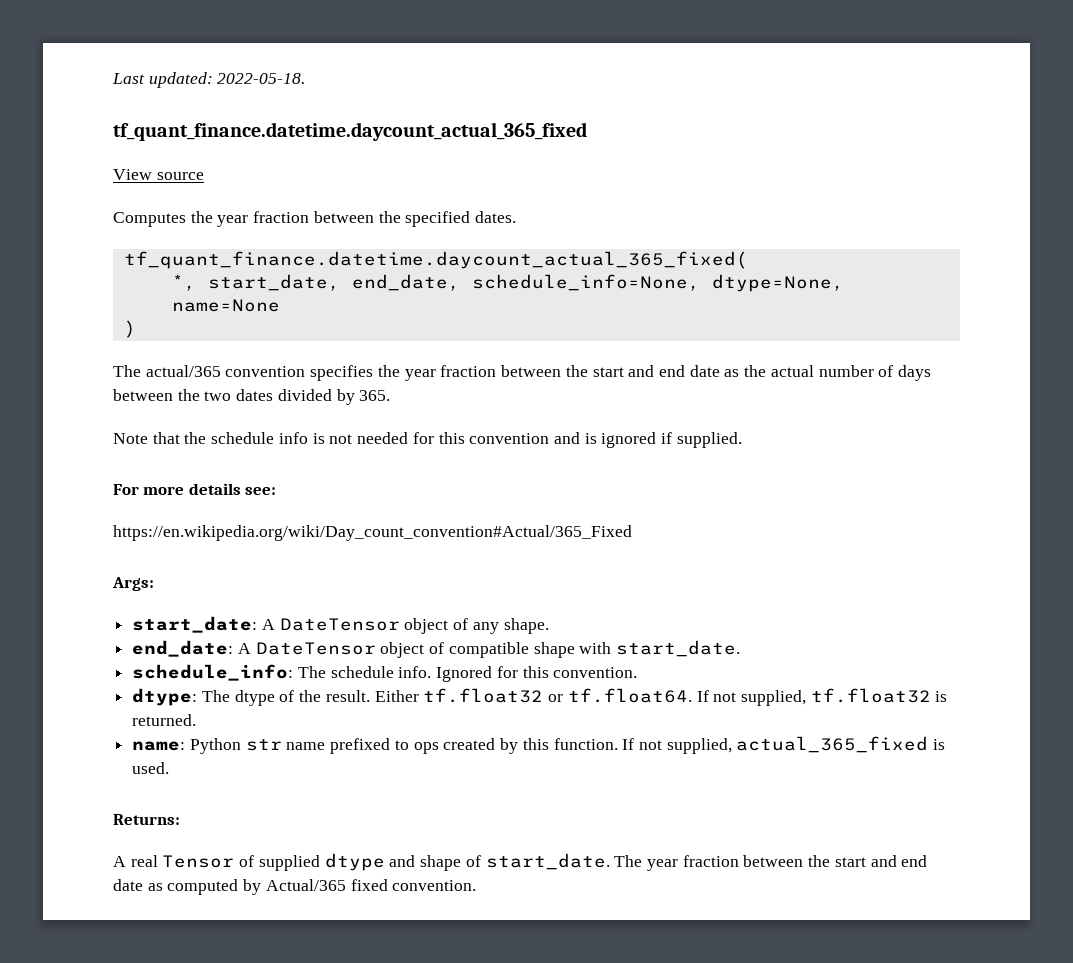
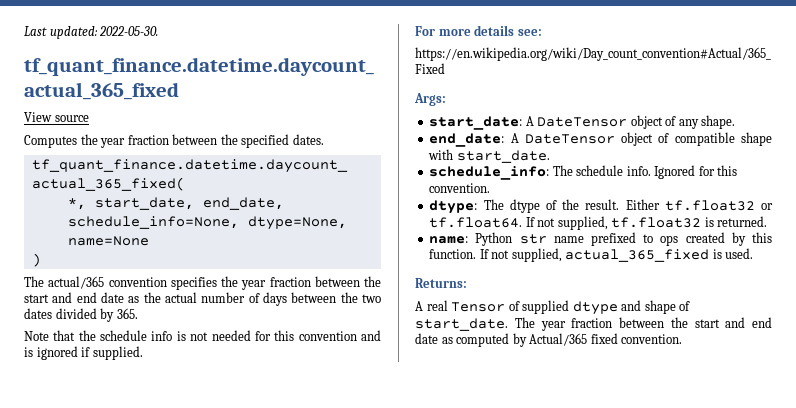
- Last updated: 2022-05-18.
+ Last updated: 2022-05-30.

